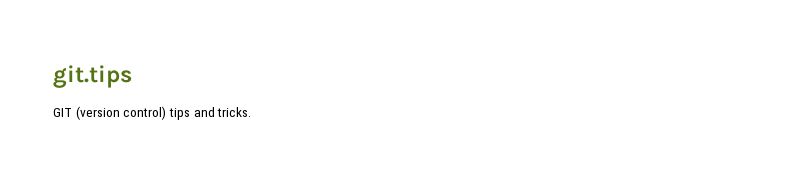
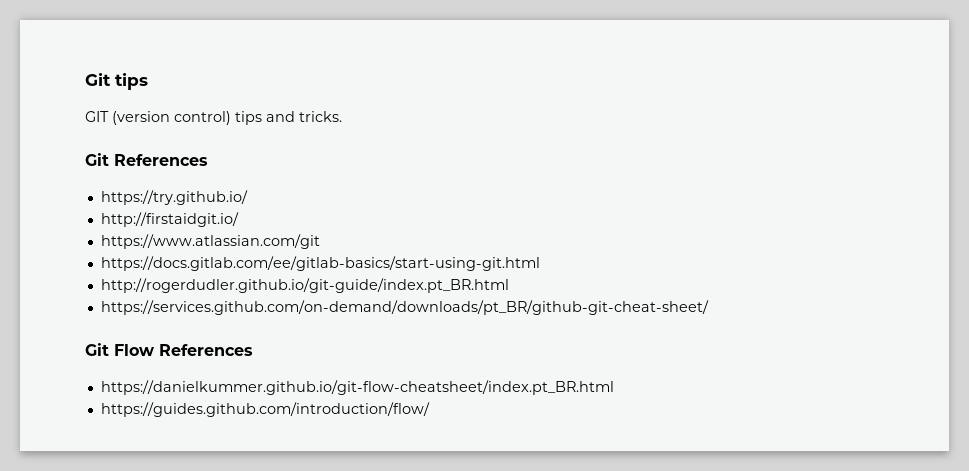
- git.tips
+ Git tips
+ Git References
+ https://try.github.io/
+ http://firstaidgit.io/
+ https://www.atlassian.com/git
+ https://docs.gitlab.com/ee/gitlab-basics/start-using-git.html
+ http://rogerdudler.github.io/git-guide/index.pt_BR.html
+ https://services.github.com/on-demand/downloads/pt_BR/github-git-cheat-sheet/
+ Git Flow References
+ https://danielkummer.github.io/git-flow-cheatsheet/index.pt_BR.html
+ https://guides.github.com/introduction/flow/

